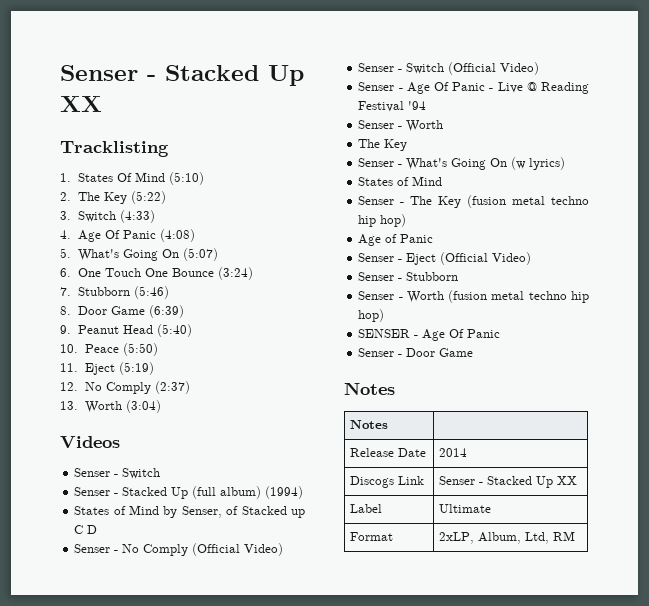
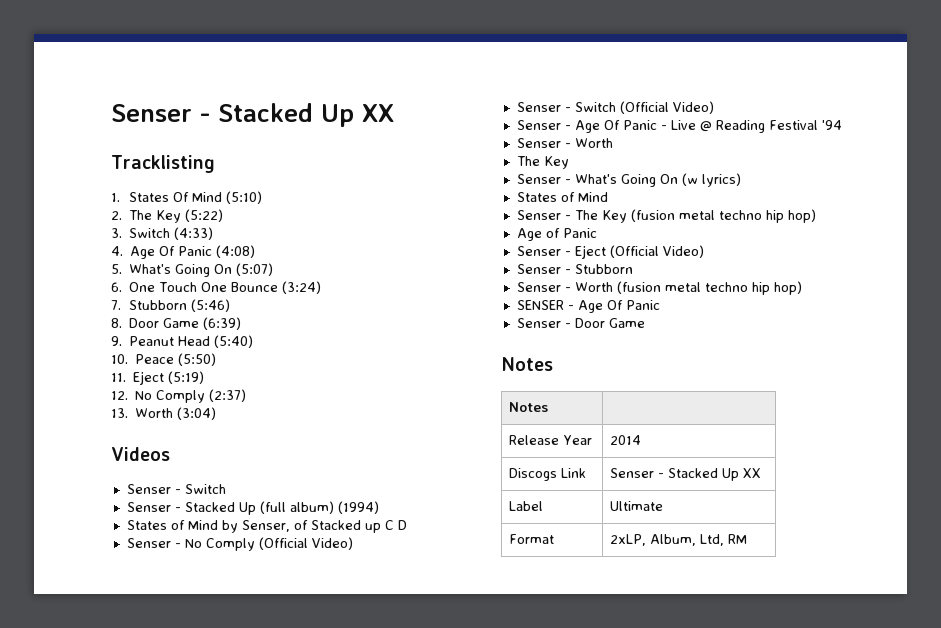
- Release Date | 2014
+ Release Year | 2014

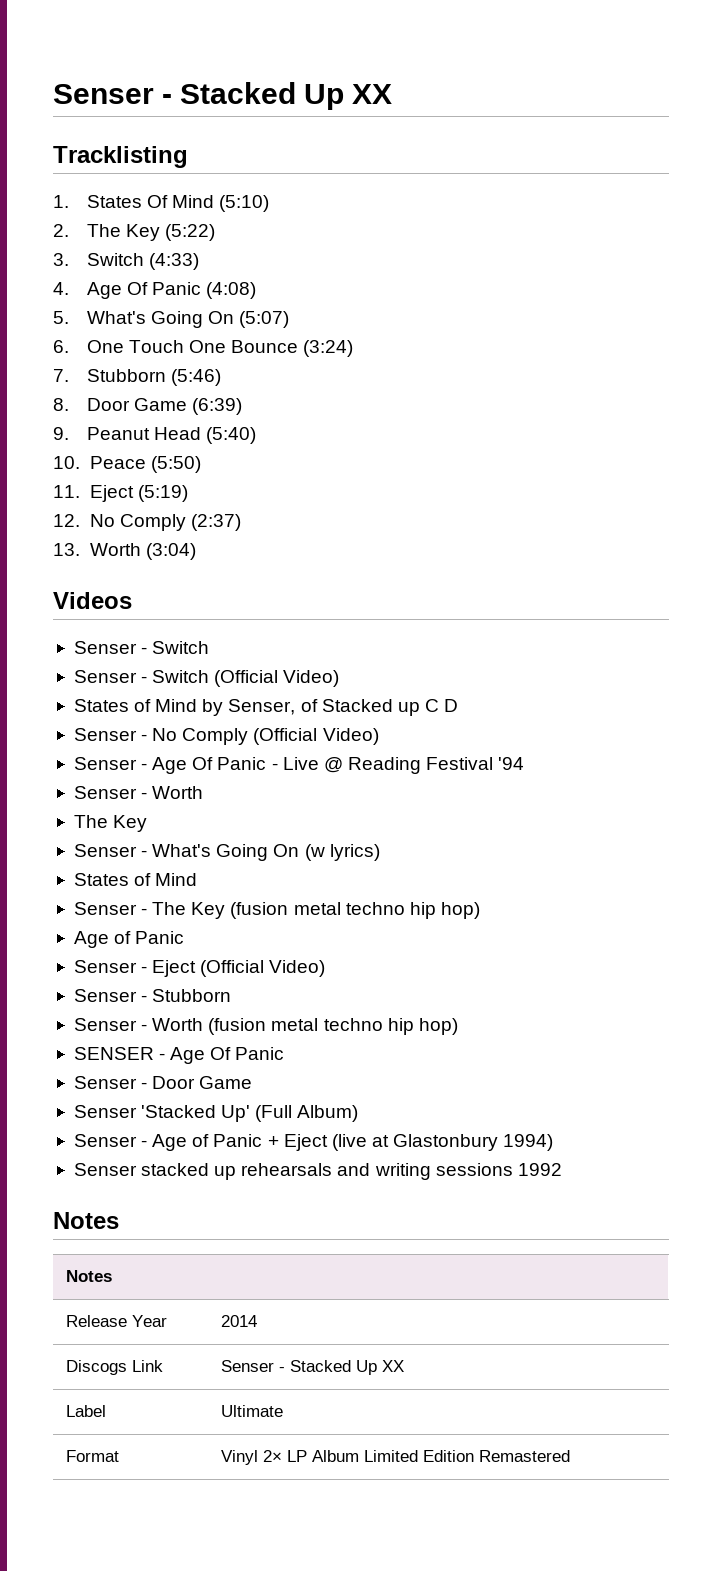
- Senser - Stacked Up (full album) (1994)
+ Senser - Switch (Official Video)
- Senser - Switch (Official Video)
+ Senser 'Stacked Up' (Full Album)
+ Senser - Age of Panic + Eject (live at Glastonbury 1994)
+ Senser stacked up rehearsals and writing sessions 1992
- Format | 2xLP, Album, Ltd, RM
+ Format | Vinyl 2× LP Album Limited Edition Remastered

